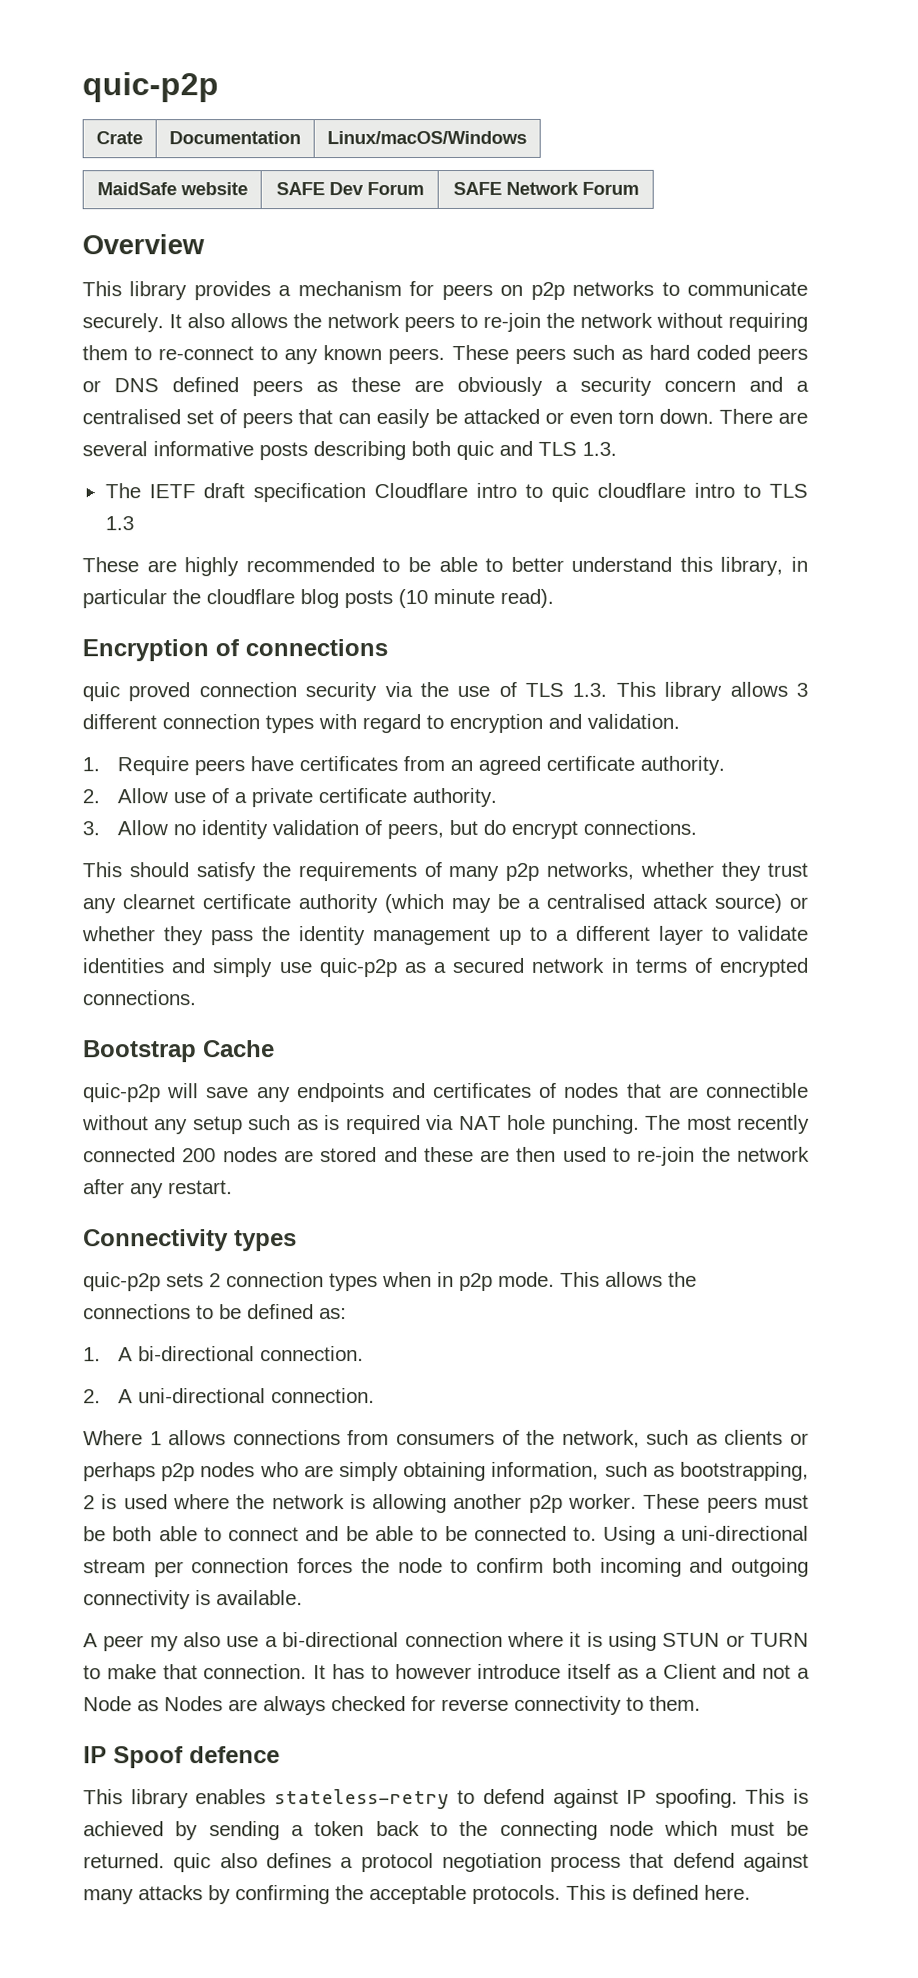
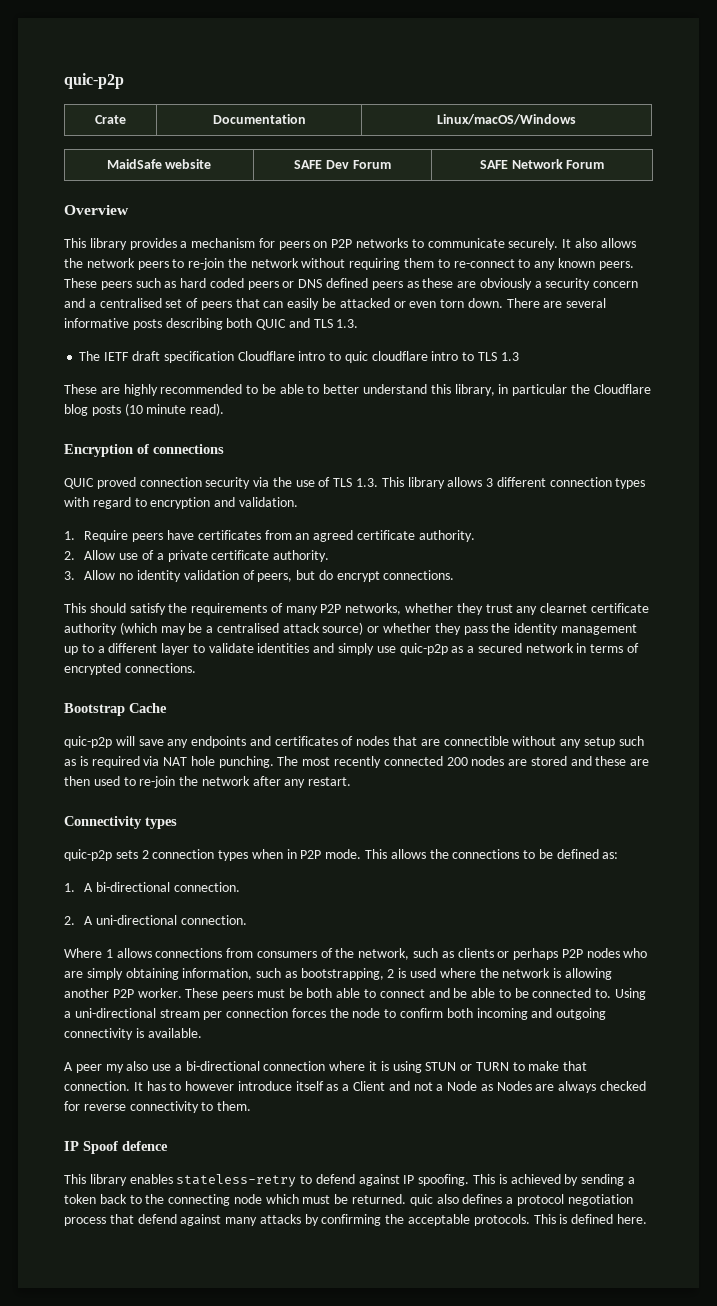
- This library provides a mechanism for peers on p2p networks to communicate securely.
+ This library provides a mechanism for peers on P2P networks to communicate securely.
- There are several informative posts describing both quic and TLS 1.3.
+ There are several informative posts describing both QUIC and TLS 1.3.
- These are highly recommended to be able to better understand this library, in particular the cloudflare blog posts (10 minute read).
+ These are highly recommended to be able to better understand this library, in particular the Cloudflare blog posts (10 minute read).
- quic proved connection security via the use of TLS 1.3. This library allows 3 different connection types with regard to encryption and validation.
+ QUIC proved connection security via the use of TLS 1.3. This library allows 3 different connection types with regard to encryption and validation.
- This should satisfy the requirements of many p2p networks, whether they trust any clearnet certificate authority (which may be a centralised attack source) or whether they pass the identity management up to a different layer to validate identities and simply use quic-p2p as a secured network in terms of encrypted connections.
+ This should satisfy the requirements of many P2P networks, whether they trust any clearnet certificate authority (which may be a centralised attack source) or whether they pass the identity management up to a different layer to validate identities and simply use quic-p2p as a secured network in terms of encrypted connections.
- quic-p2p sets 2 connection types when in p2p mode.
+ quic-p2p sets 2 connection types when in P2P mode.
- Where 1 allows connections from consumers of the network, such as clients or perhaps p2p nodes who are simply obtaining information, such as bootstrapping, 2 is used where the network is allowing another p2p worker.
+ Where 1 allows connections from consumers of the network, such as clients or perhaps P2P nodes who are simply obtaining information, such as bootstrapping, 2 is used where the network is allowing another P2P worker.

